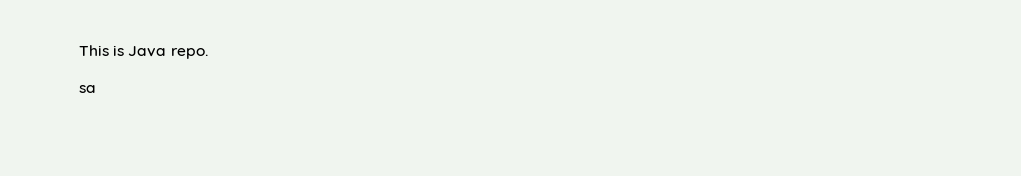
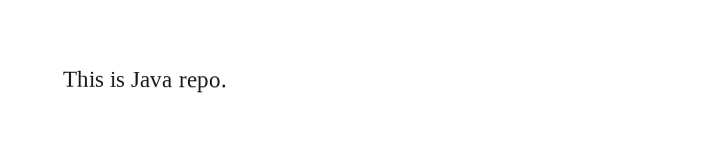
- sa

